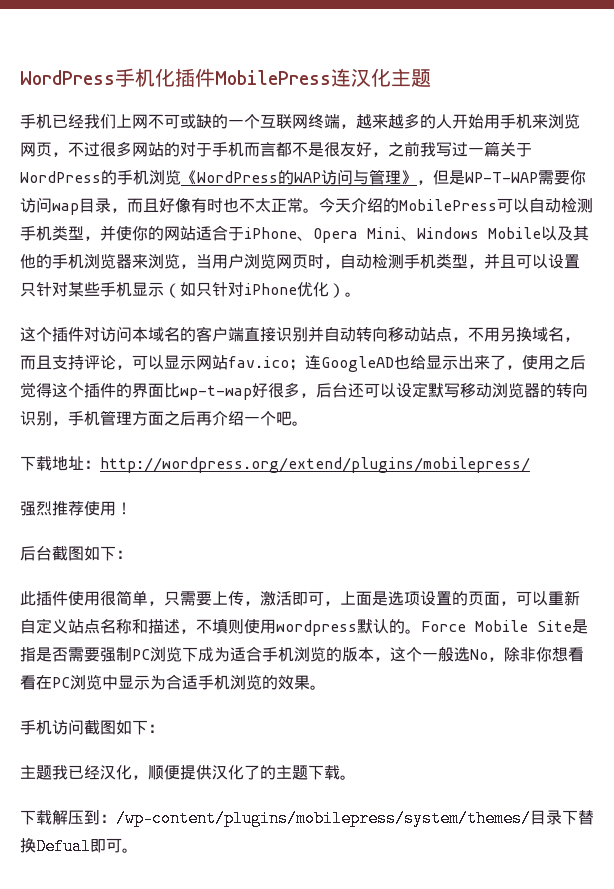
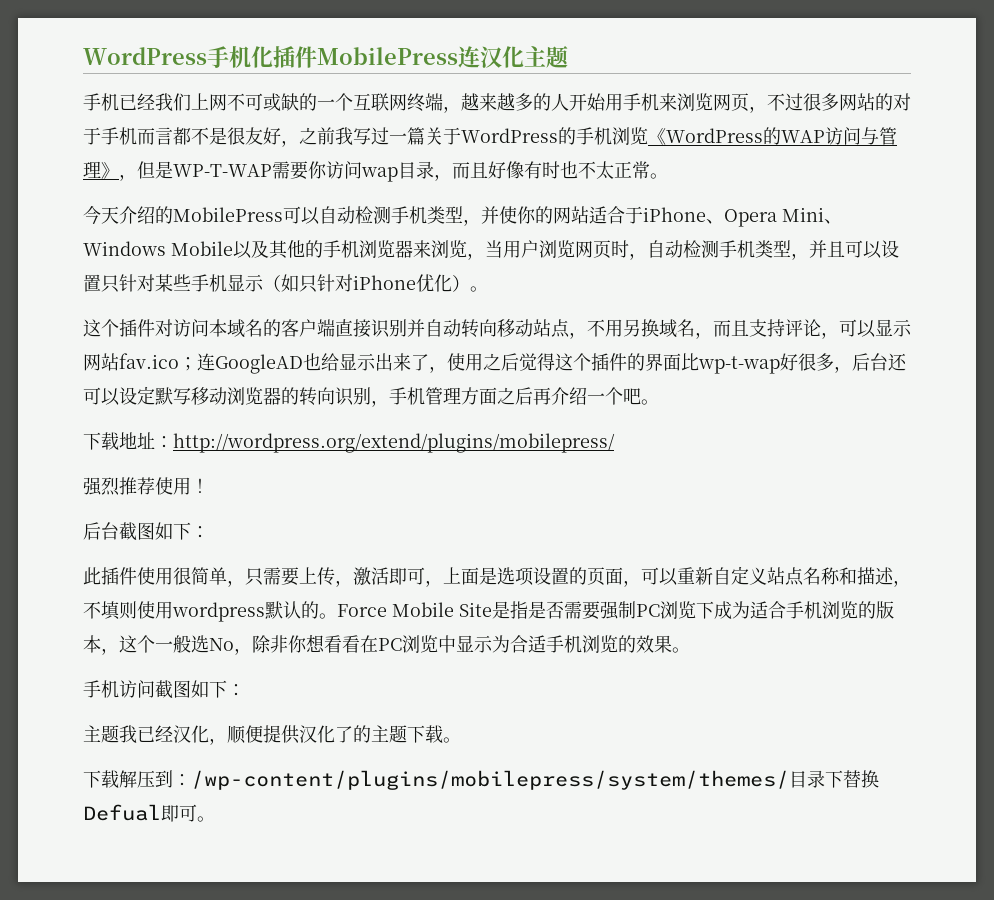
- 手机已经我们上网不可或缺的一个互联网终端，越来越多的人开始用手机来浏览网页，不过很多网站的对于手机而言都不是很友好，之前我写过一篇关于WordPress的手机浏览《WordPress的WAP访问与管理》，但是WP-T-WAP需要你访问wap目录，而且好像有时也不太正常。今天介绍的MobilePress可以自动检测手机类型，并使你的网站适合于iPhone、Opera Mini、Windows Mobile以及其他的手机浏览器来浏览，当用户浏览网页时，自动检测手机类型，并且可以设置只针对某些手机显示（如只针对iPhone优化）。
+ 手机已经我们上网不可或缺的一个互联网终端，越来越多的人开始用手机来浏览网页，不过很多网站的对于手机而言都不是很友好，之前我写过一篇关于WordPress的手机浏览《WordPress的WAP访问与管理》，但是WP-T-WAP需要你访问wap目录，而且好像有时也不太正常。
+ 今天介绍的MobilePress可以自动检测手机类型，并使你的网站适合于iPhone、Opera Mini、Windows Mobile以及其他的手机浏览器来浏览，当用户浏览网页时，自动检测手机类型，并且可以设置只针对某些手机显示（如只针对iPhone优化）。

